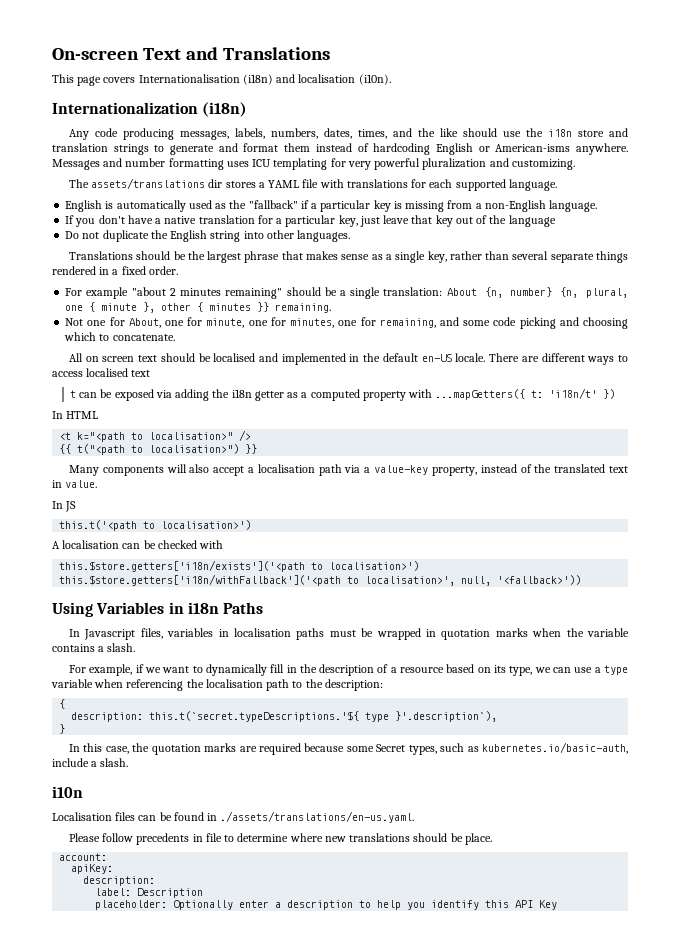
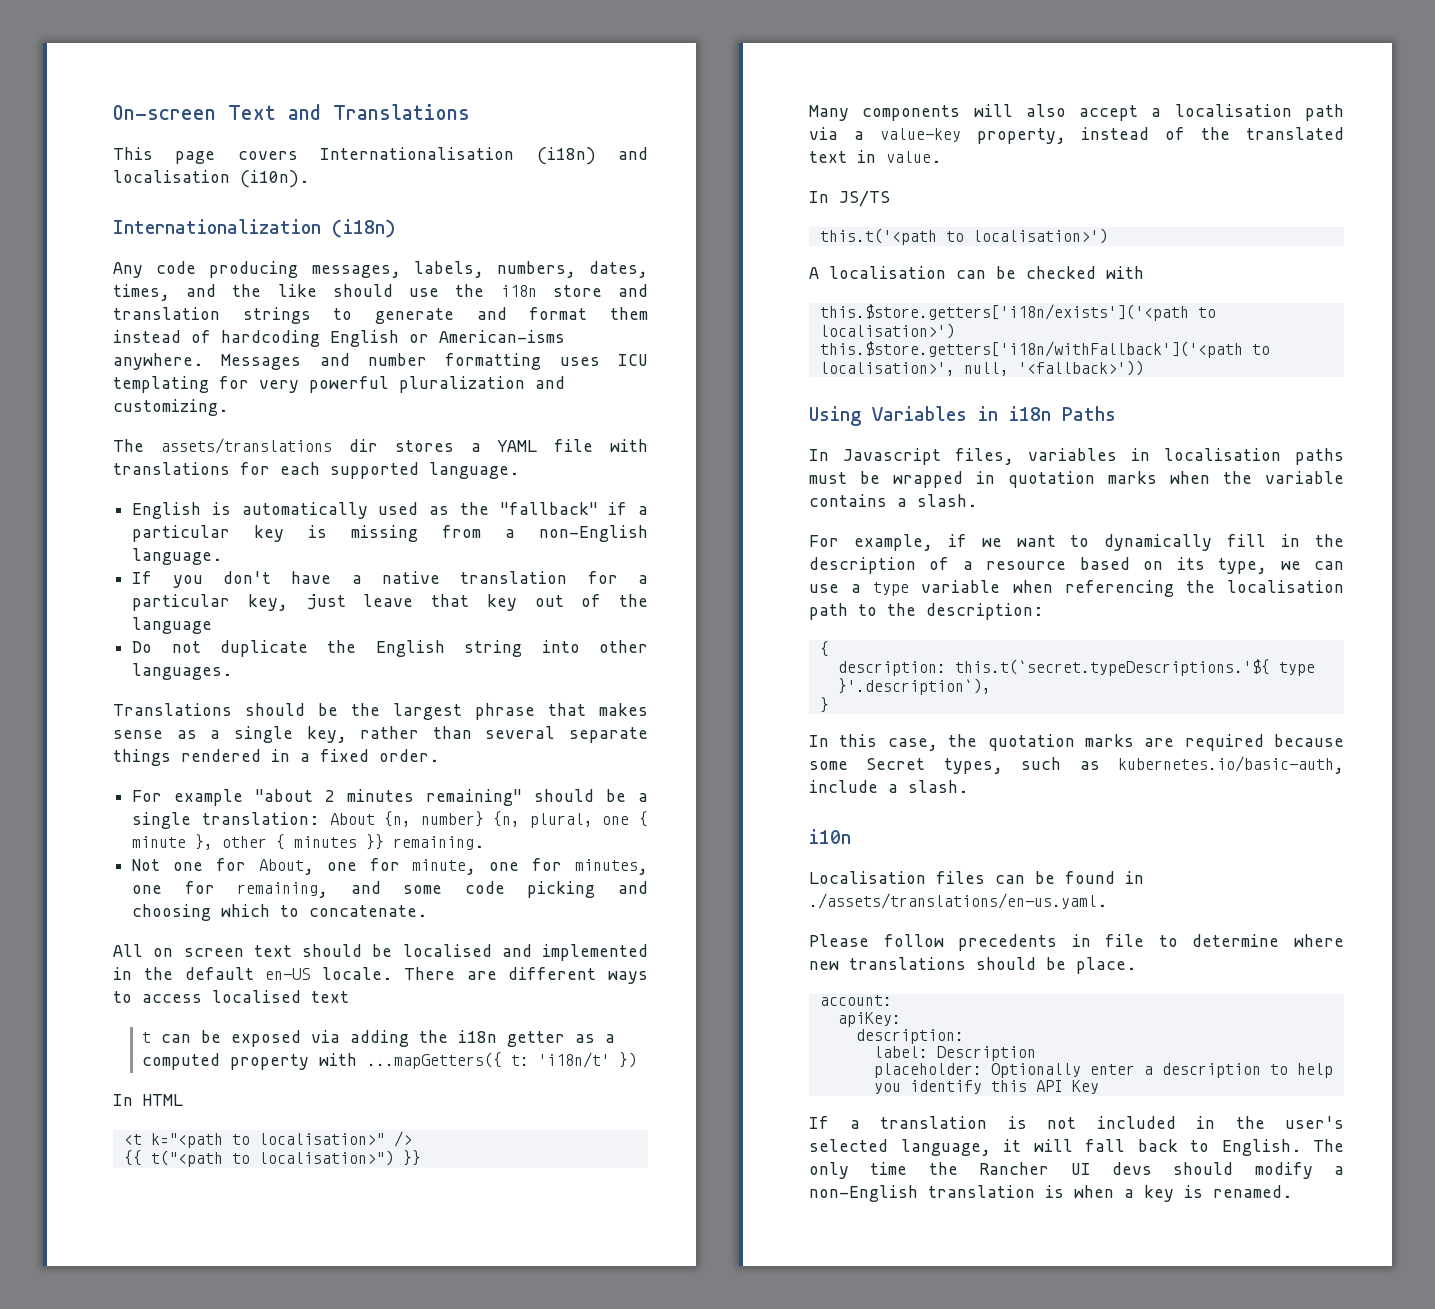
- In JS
+ In JS/TS
+ If a translation is not included in the user's selected language, it will fall back to English. The only time the Rancher UI devs should modify a non-English translation is when a key is renamed.

